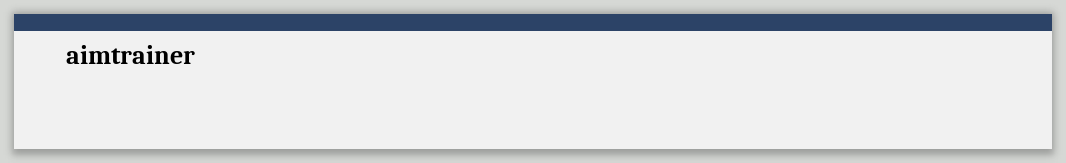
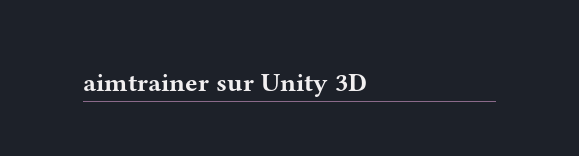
- aimtrainer
+ aimtrainer sur Unity 3D

